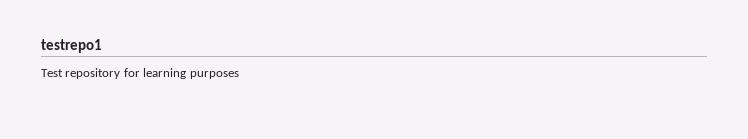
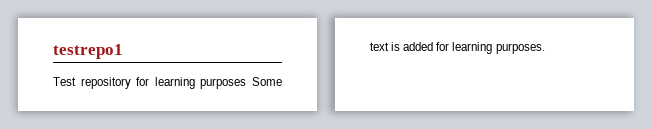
- Test repository for learning purposes
+ Test repository for learning purposes Some text is added for learning purposes.

